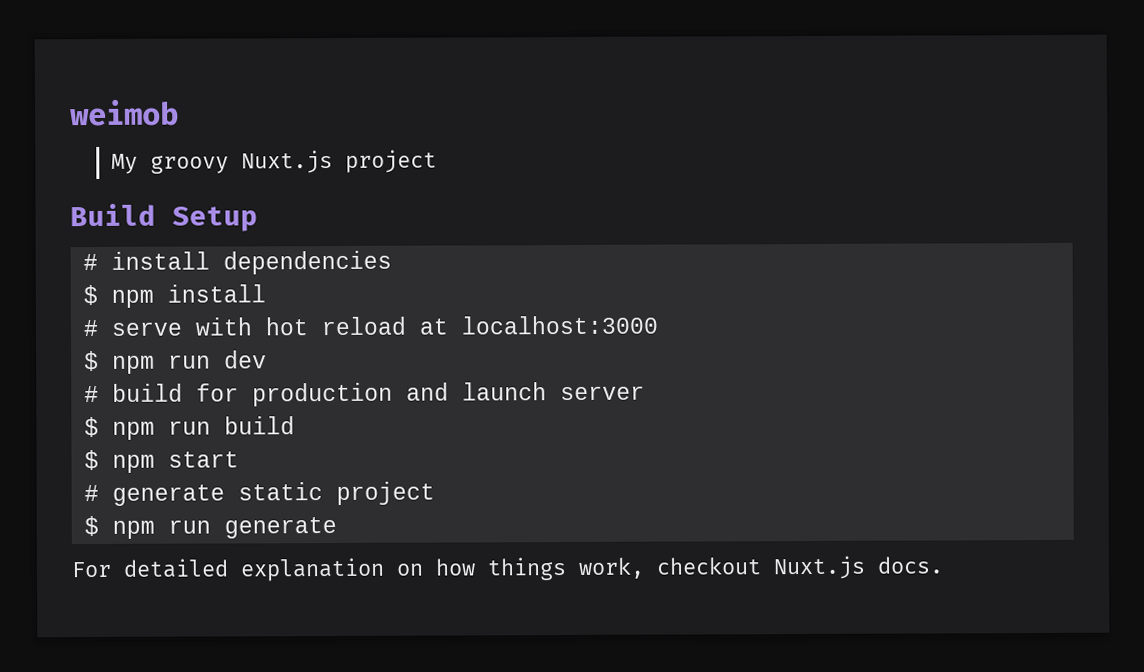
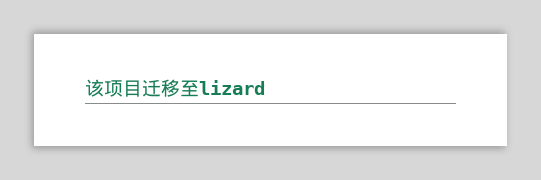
- weimob
- My groovy Nuxt.js project
- Build Setup
- # install dependencies
- $ npm install
- # serve with hot reload at localhost:3000
- $ npm run dev
- # build for production and launch server
- $ npm run build
- $ npm start
- # generate static project
- $ npm run generate
- For detailed explanation on how things work, checkout Nuxt.js docs.
+ 该项目迁移至lizard

